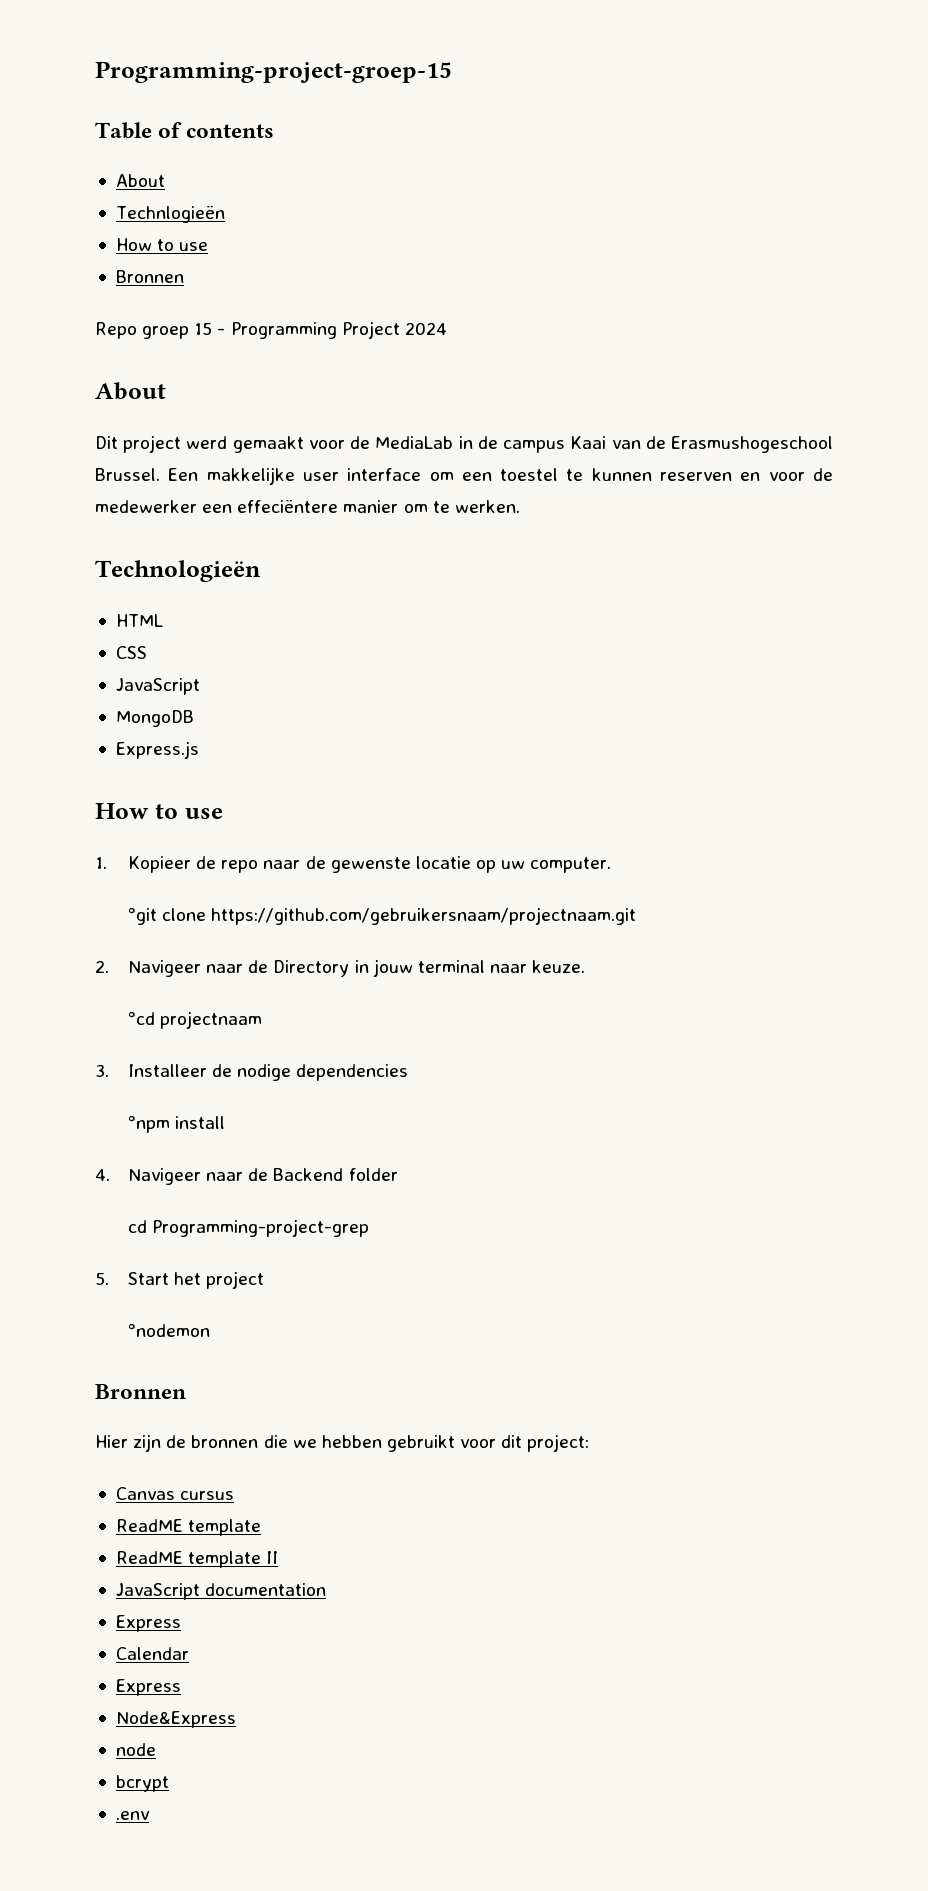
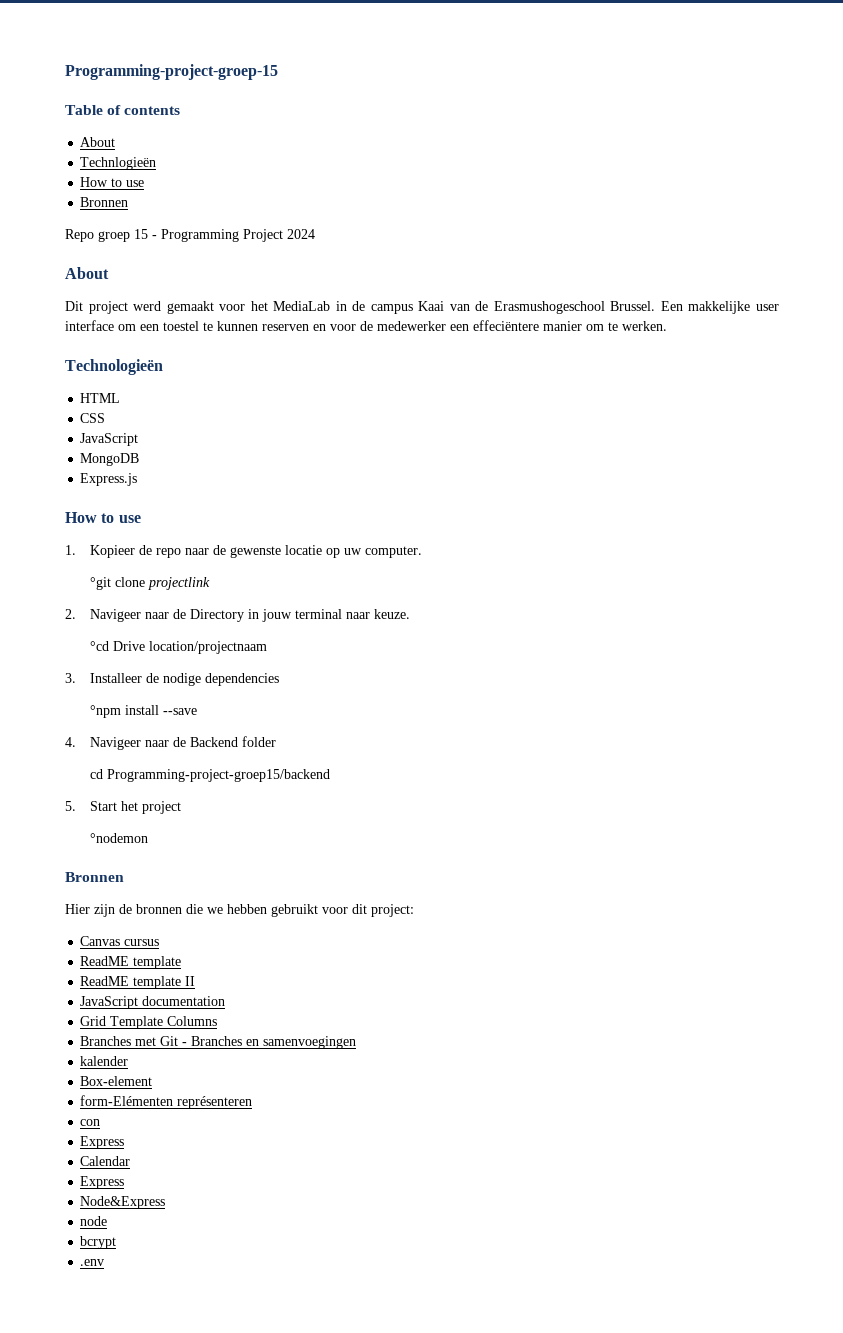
- Dit project werd gemaakt voor de MediaLab in de campus Kaai van de Erasmushogeschool Brussel.
+ Dit project werd gemaakt voor het MediaLab in de campus Kaai van de Erasmushogeschool Brussel.
- °git clone https://github.com/gebruikersnaam/projectnaam.git
+ °git clone projectlink
- °cd projectnaam
+ °cd Drive location/projectnaam
- °npm install
+ °npm install --save
- cd Programming-project-grep
+ cd Programming-project-groep15/backend
+ Grid Template Columns
+ Branches met Git - Branches en samenvoegingen
+ kalender
+ Box-element
+ form-Elémenten représenteren
+ con

